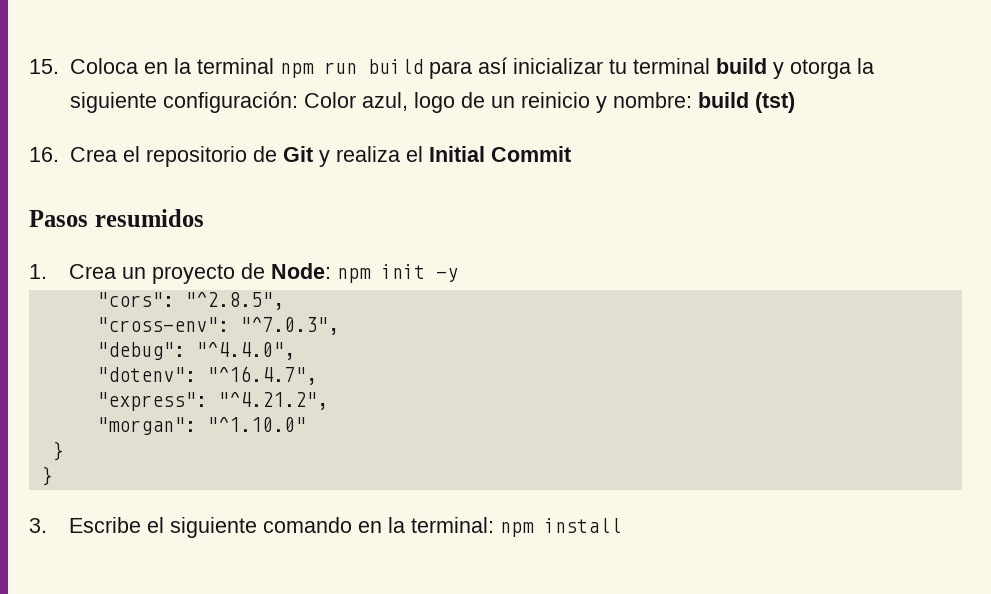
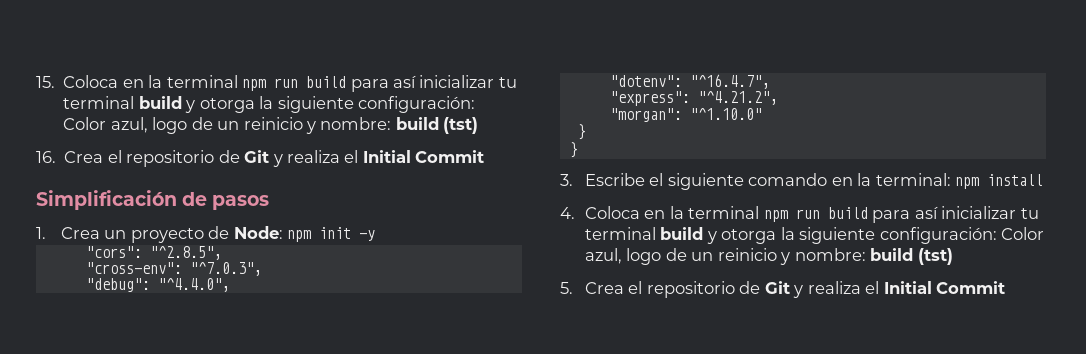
- Pasos resumidos
+ Simplificación de pasos
+ 4. Coloca en la terminal npm run build para así inicializar tu terminal build y otorga la siguiente configuración: Color azul, logo de un reinicio y nombre: build (tst)
+ 5. Crea el repositorio de Git y realiza el Initial Commit

